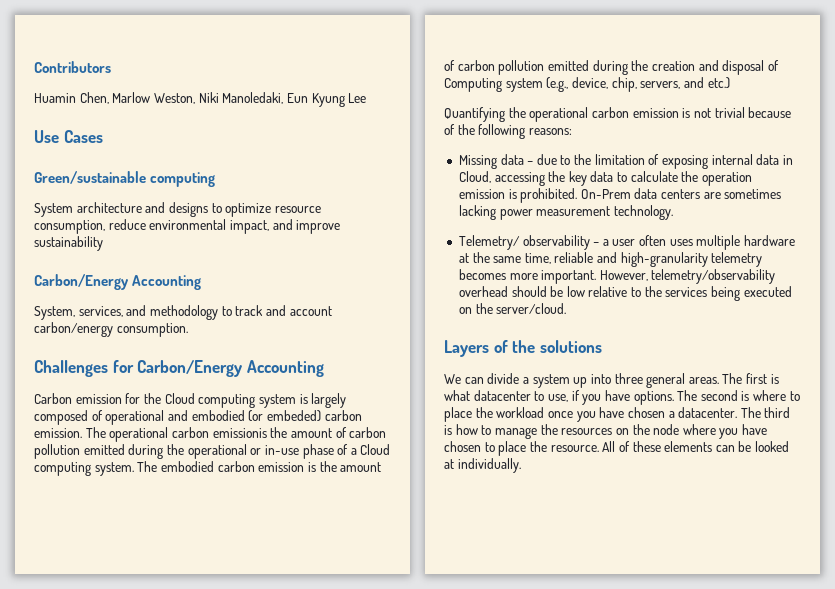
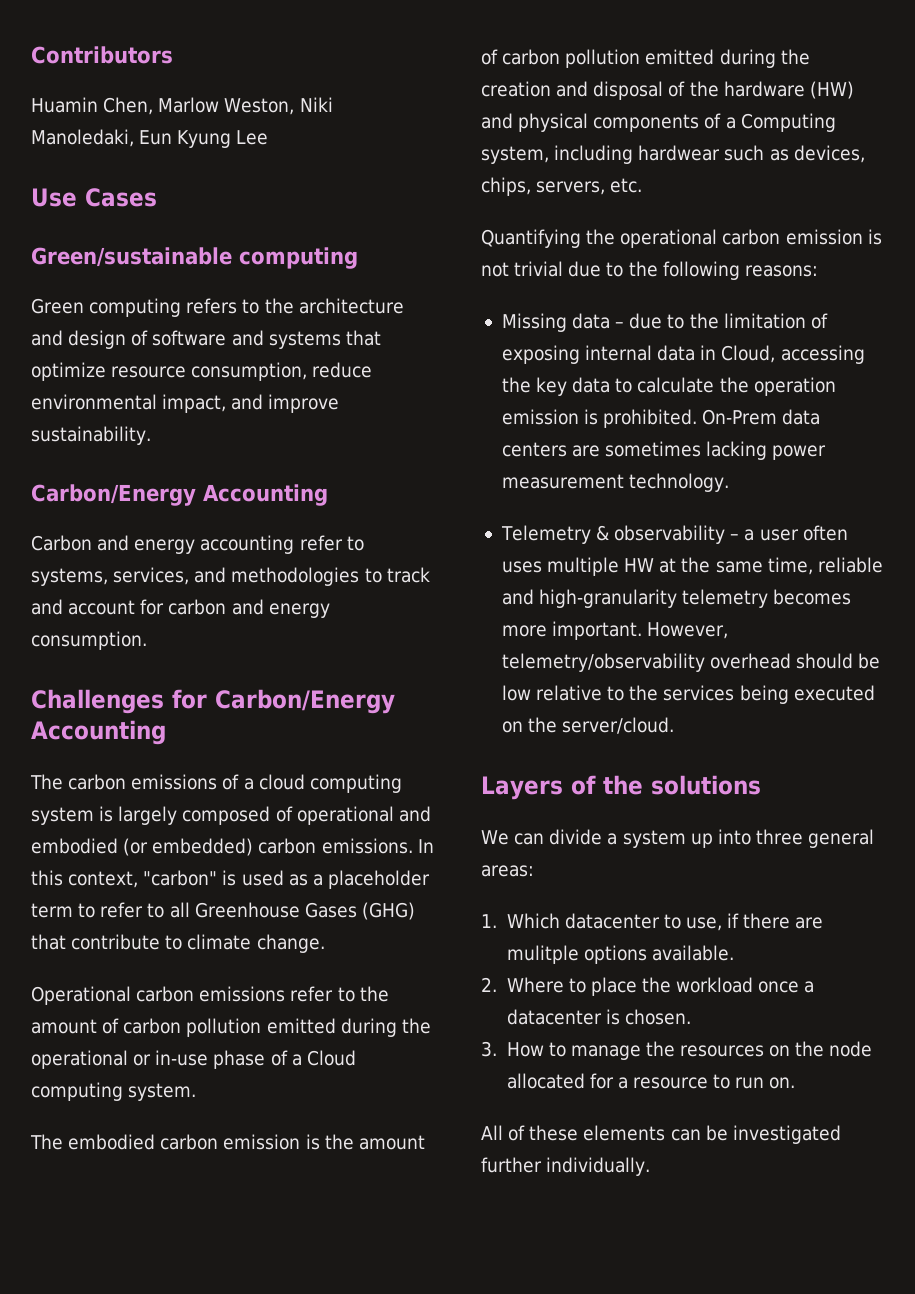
- System architecture and designs to optimize resource consumption, reduce environmental impact, and improve sustainability
+ Green computing refers to the architecture and design of software and systems that optimize resource consumption, reduce environmental impact, and improve sustainability.
  Carbon/Energy Accounting
- System, services, and methodology to track and account carbon/energy consumption.
+ Carbon and energy accounting refer to systems, services, and methodologies to track and account for carbon and energy consumption.
- Carbon emission for the Cloud computing system is largely composed of operational and embodied (or embeded) carbon emission. The operational carbon emissionis the amount of carbon pollution emitted during the operational or in-use phase of a Cloud computing system. The embodied carbon emission is the amount of carbon pollution emitted during the creation and disposal of Computing system (e.g., device, chip, servers, and etc.)
+ The carbon emissions of a cloud computing system is largely composed of operational and embodied (or embedded) carbon emissions. In this context, "carbon" is used as a placeholder term to refer to all Greenhouse Gases (GHG) that contribute to climate change.
+ Operational carbon emissions refer to the amount of carbon pollution emitted during the operational or in-use phase of a Cloud computing system.
+ The embodied carbon emission is the amount of carbon pollution emitted during the creation and disposal of the hardware (HW) and physical components of a Computing system, including hardwear such as devices, chips, servers, etc.
- Quantifying the operational carbon emission is not trivial because of the following reasons:
+ Quantifying the operational carbon emission is not trivial due to the following reasons:
- Telemetry/ observability – a user often uses multiple hardware at the same time, reliable and high-granularity telemetry becomes more important.
+ Telemetry & observability – a user often uses multiple HW at the same time, reliable and high-granularity telemetry becomes more important.
- We can divide a system up into three general areas. The first is what datacenter to use, if you have options. The second is where to place the workload once you have chosen a datacenter. The third is how to manage the resources on the node where you have chosen to place the resource. All of these elements can be looked at individually.
+ We can divide a system up into three general areas:
+ 1. Which datacenter to use, if there are mulitple options available.
+ 2. Where to place the workload once a datacenter is chosen.
+ 3. How to manage the resources on the node allocated for a resource to run on.
+ All of these elements can be investigated further individually.

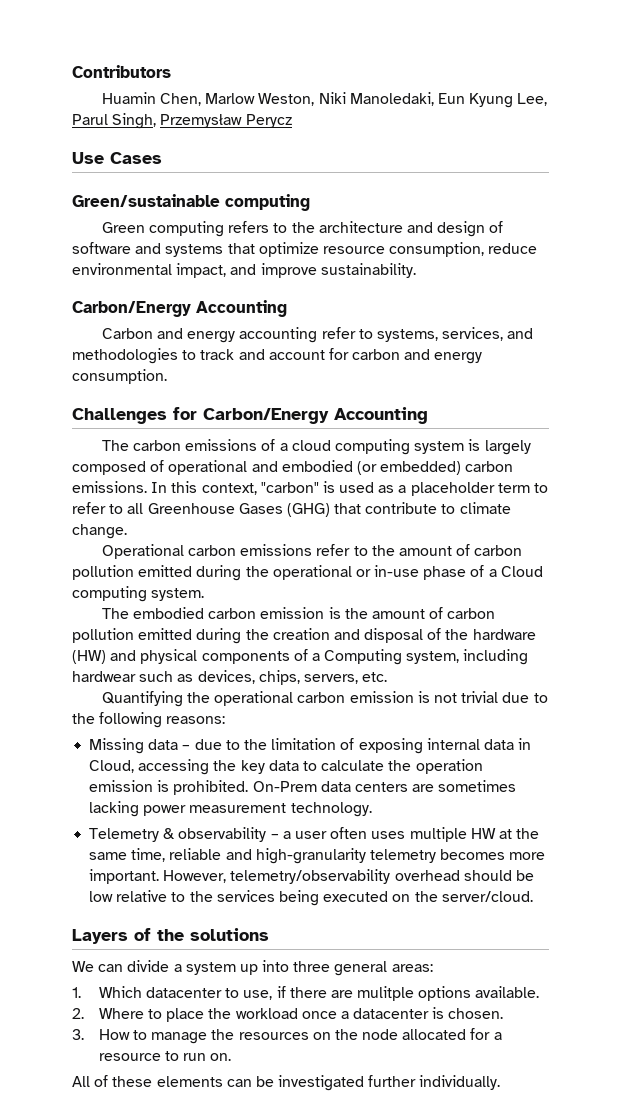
- Huamin Chen, Marlow Weston, Niki Manoledaki, Eun Kyung Lee
+ Huamin Chen, Marlow Weston, Niki Manoledaki, Eun Kyung Lee, Parul Singh, Przemysław Perycz

